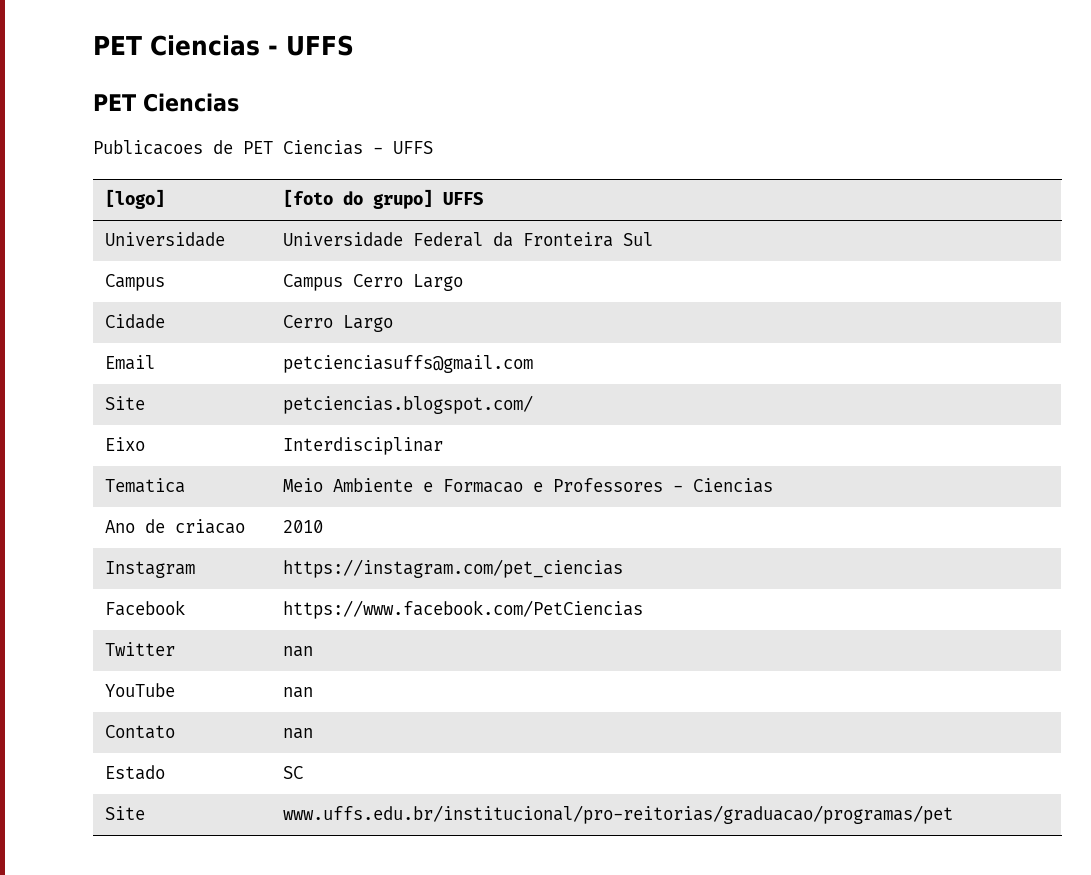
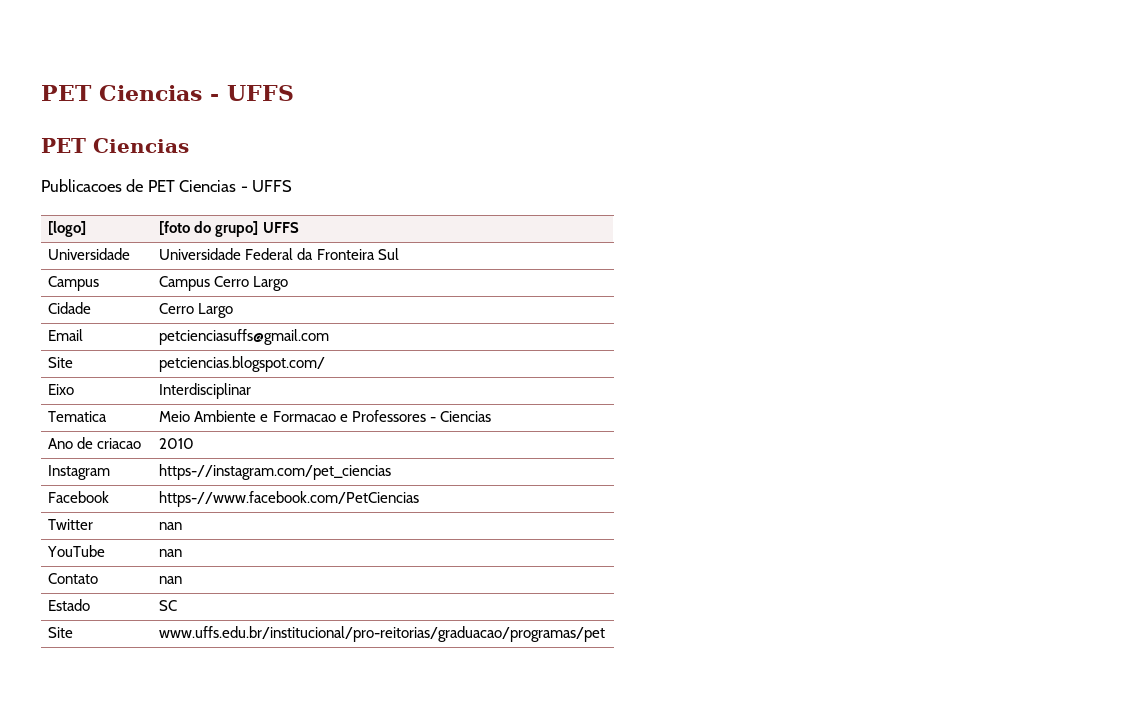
- Instagram | https://instagram.com/pet_ciencias
+ Instagram | https-//instagram.com/pet_ciencias
- Facebook | https://www.facebook.com/PetCiencias
+ Facebook | https-//www.facebook.com/PetCiencias

